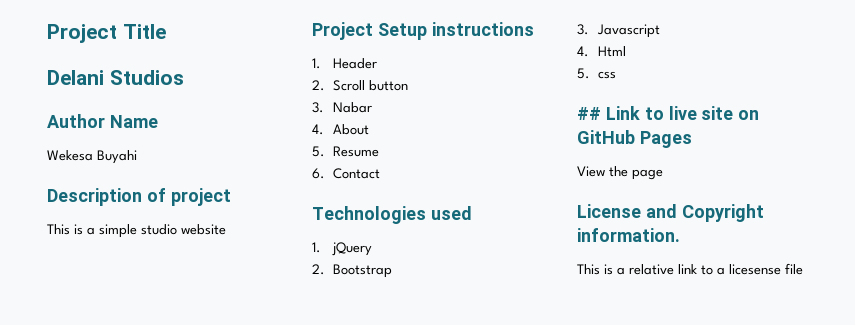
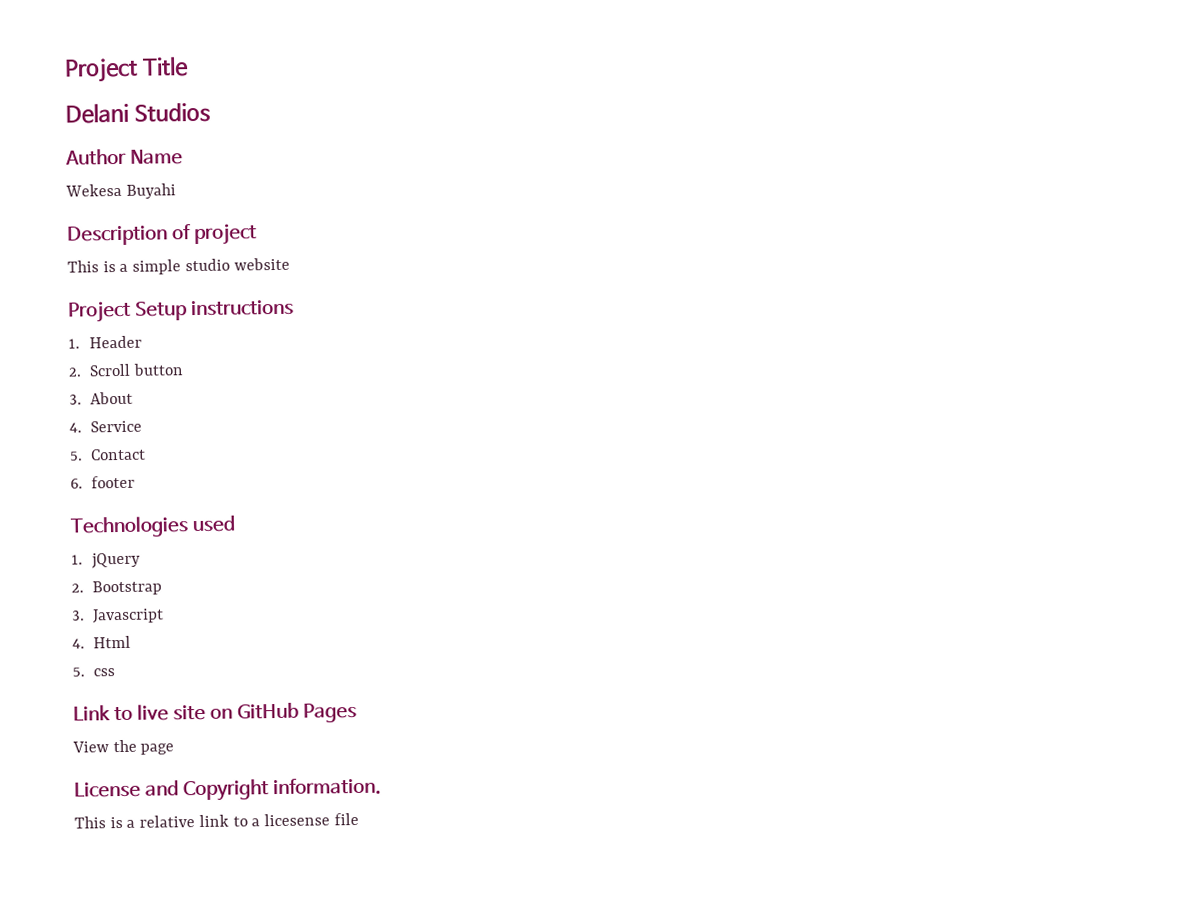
- 3. Nabar
- 4. About
+ 3. About
- 5. Resume
- 6. Contact
+ 4. Service
+ 5. Contact
+ 6. footer
- ## Link to live site on GitHub Pages
+ Link to live site on GitHub Pages

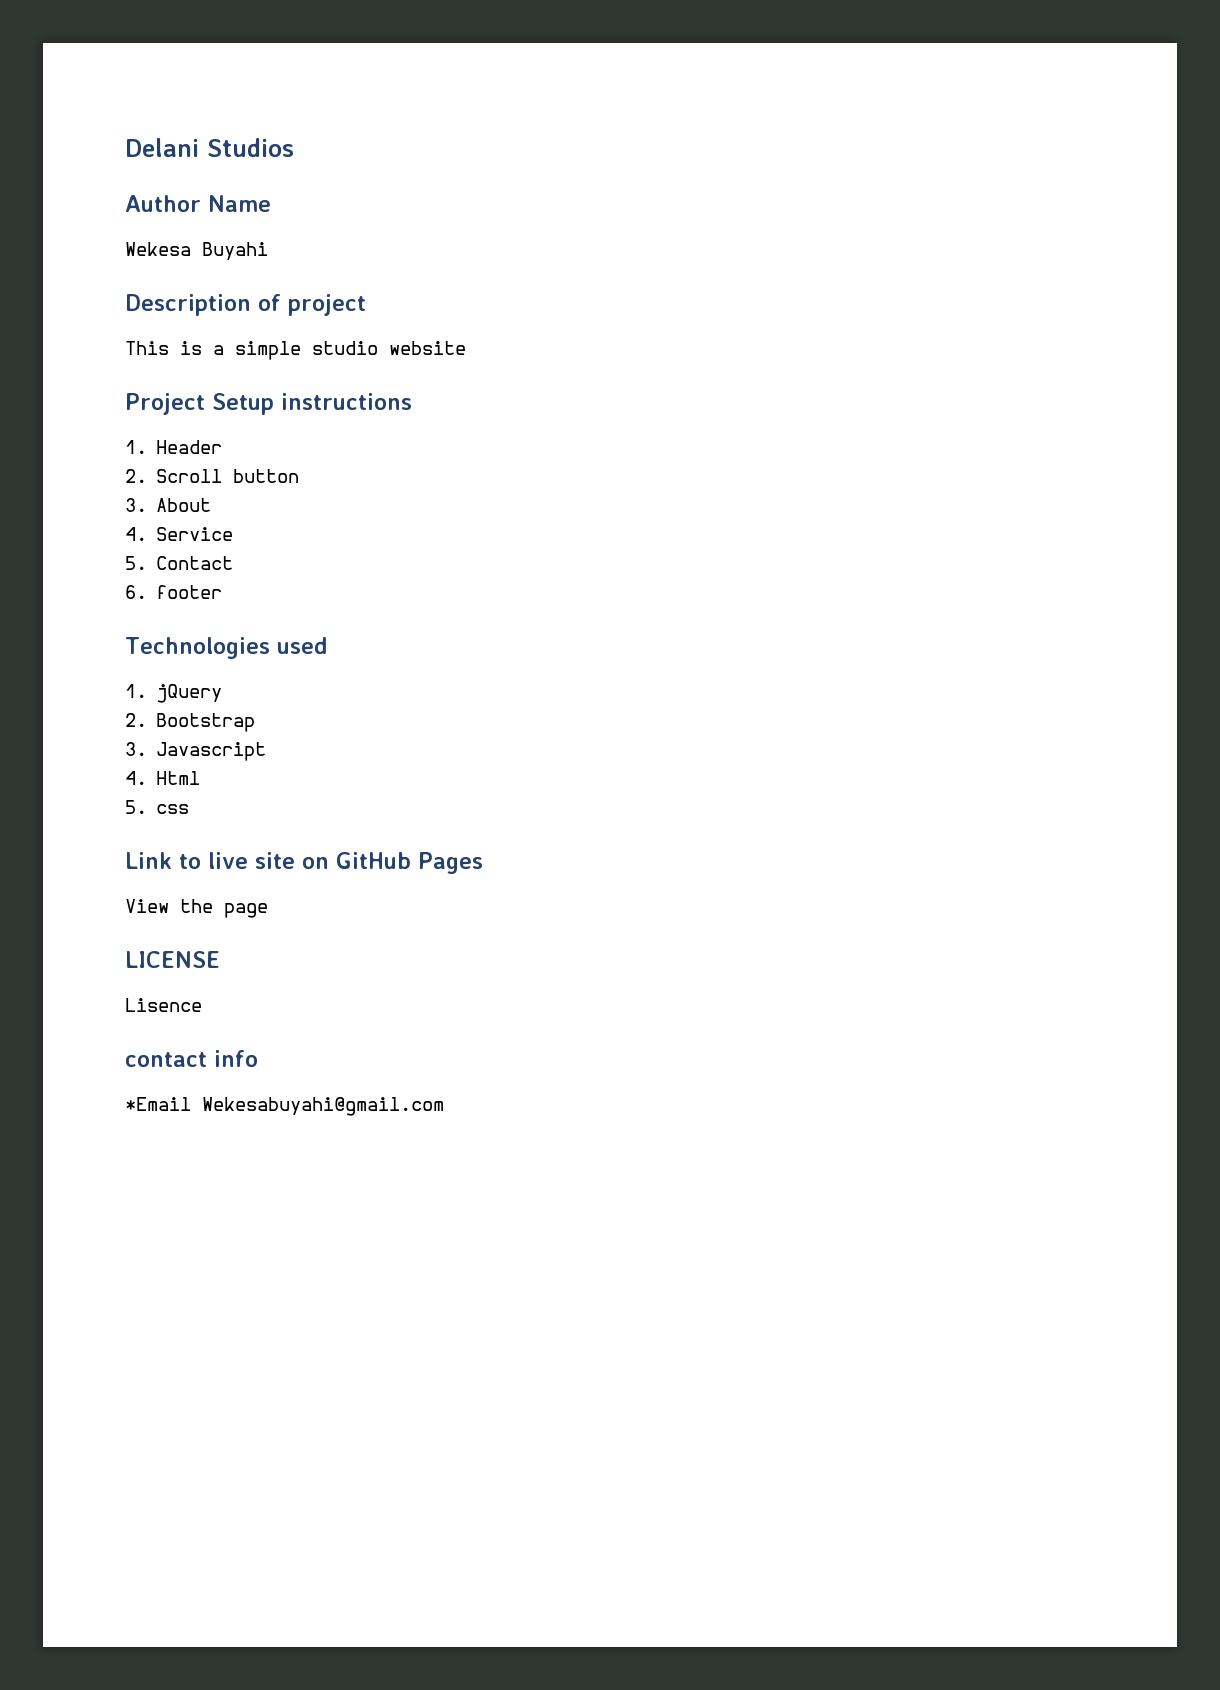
- Project Title
- License and Copyright information.
- This is a relative link to a licesense file
+ LICENSE
+ Lisence
+ contact info
+ *Email Wekesabuyahi@gmail.com

